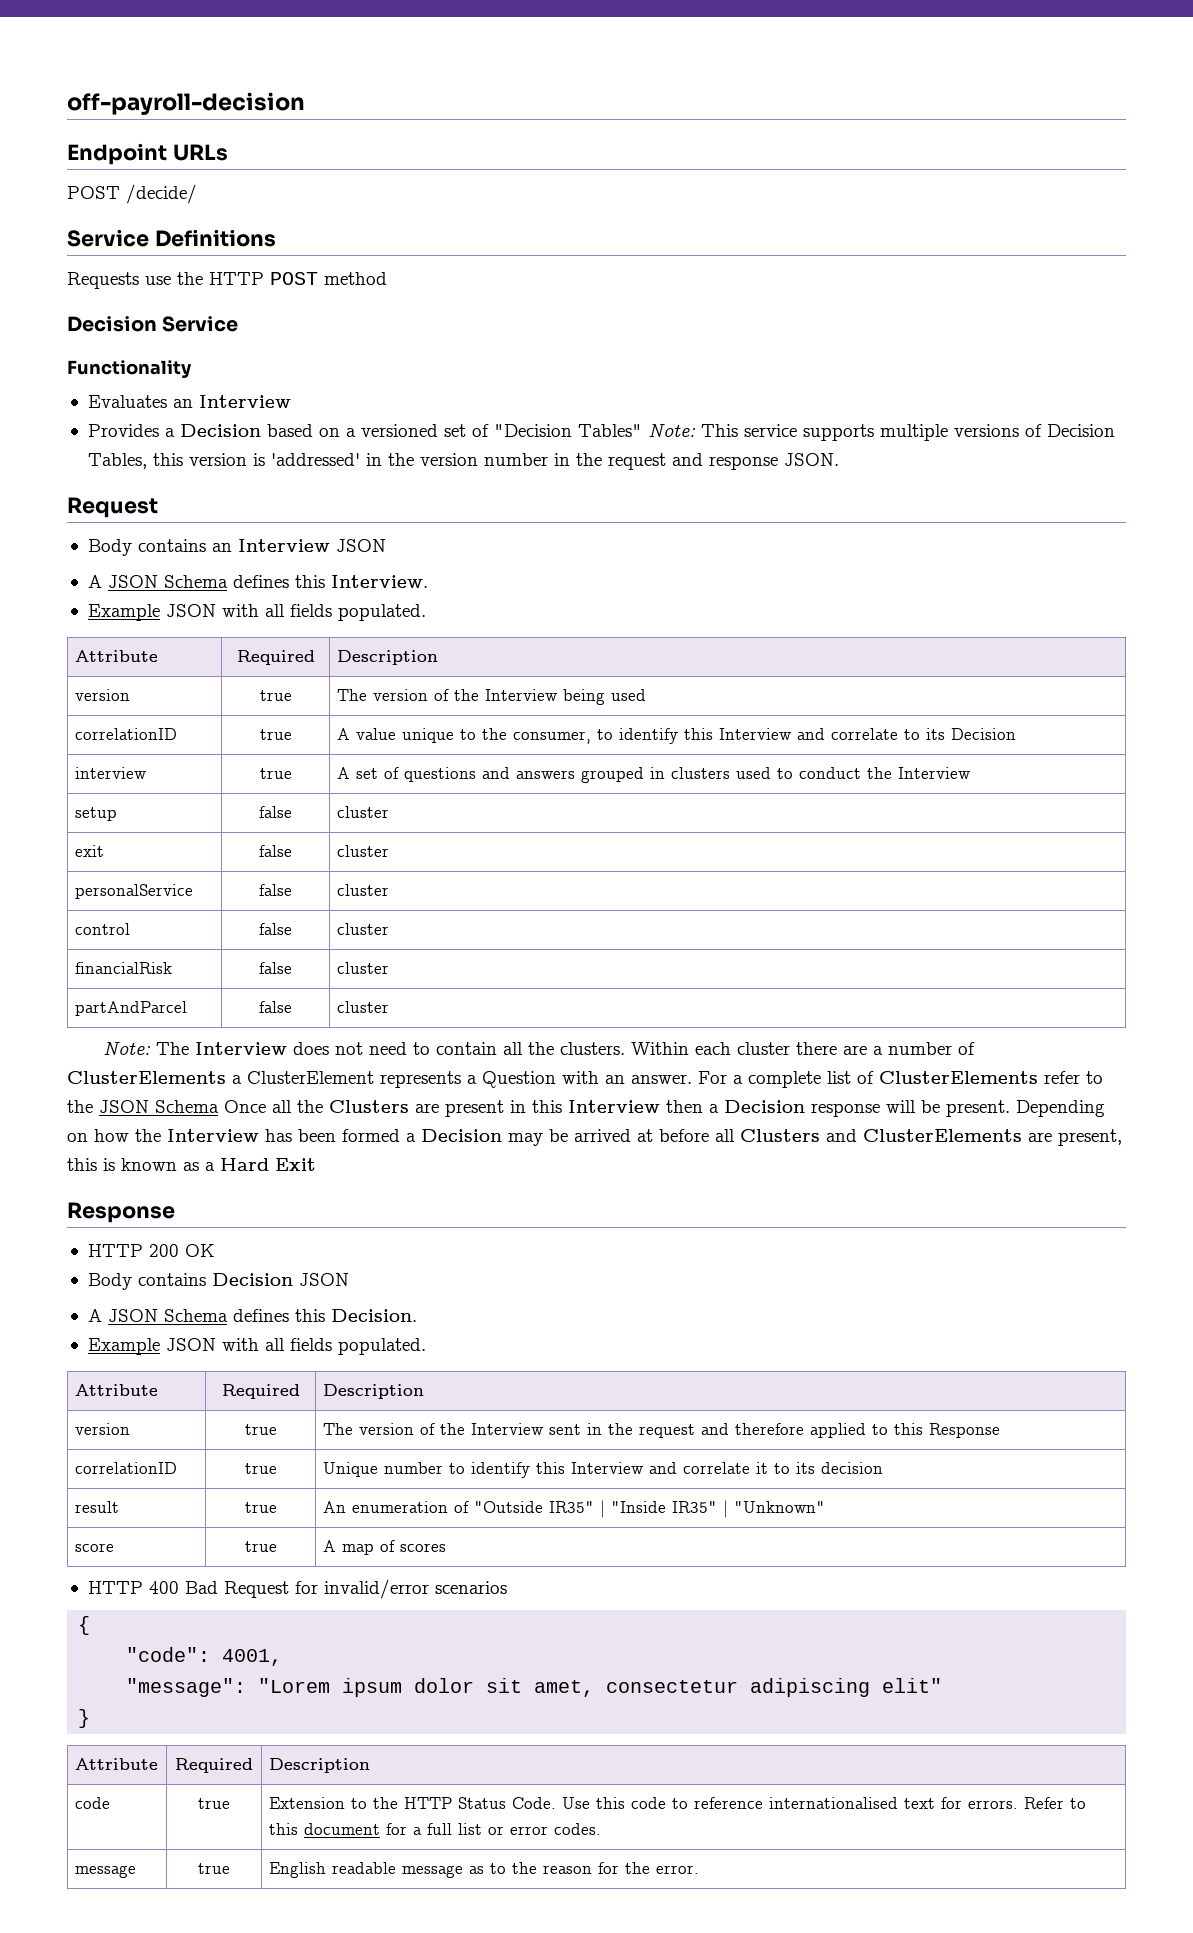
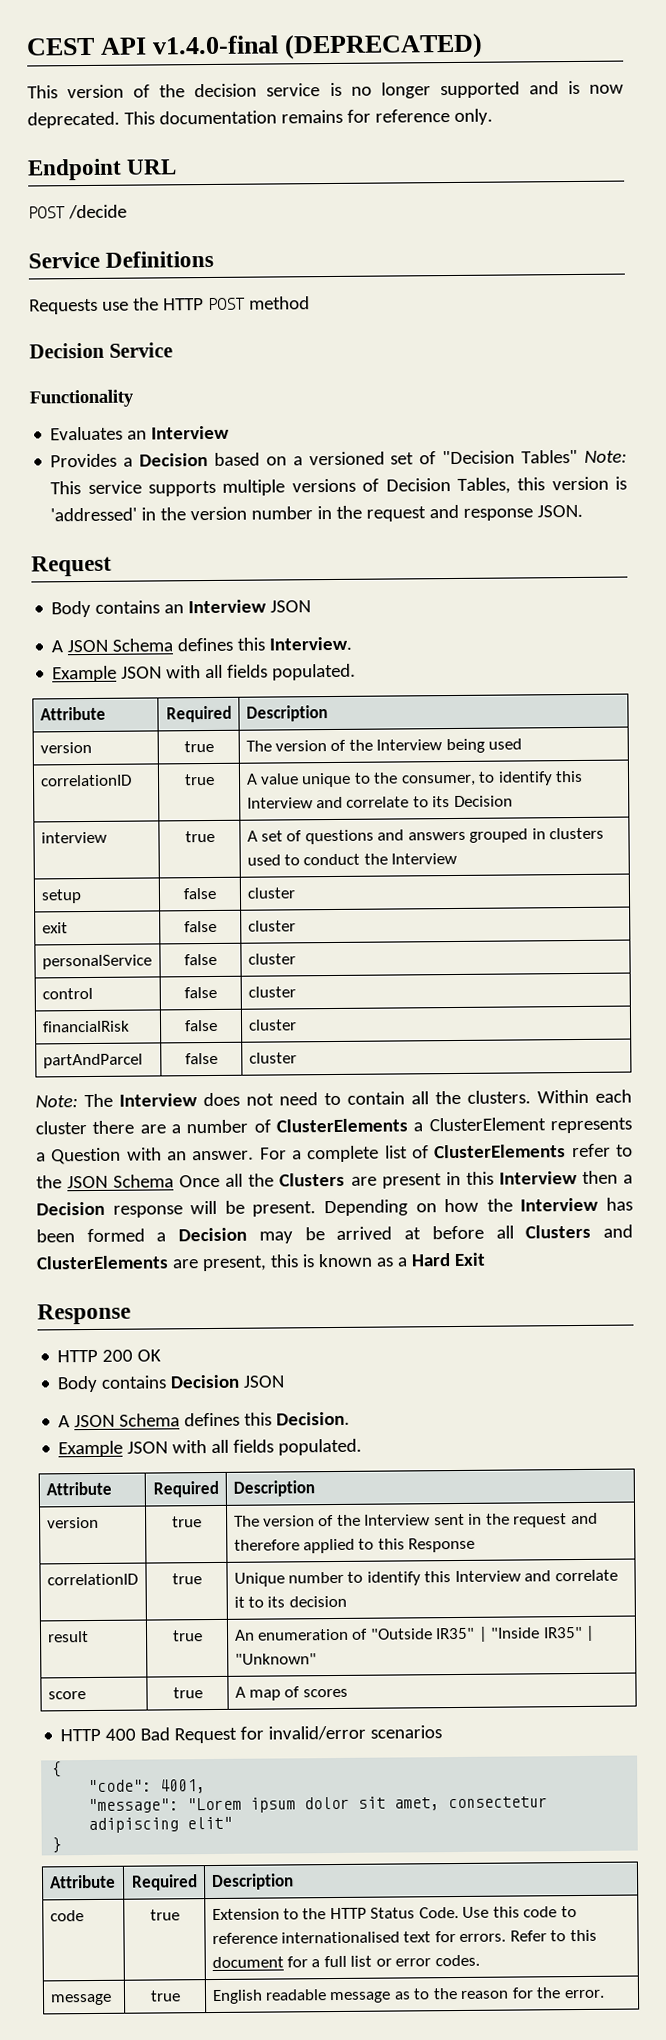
- off-payroll-decision
+ CEST API v1.4.0-final (DEPRECATED)
+ This version of the decision service is no longer supported and is now deprecated. This documentation remains for reference only.
- Endpoint URLs
- POST /decide/
+ Endpoint URL
+ POST /decide

